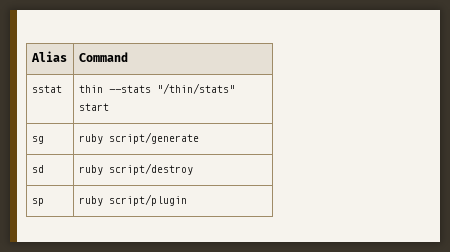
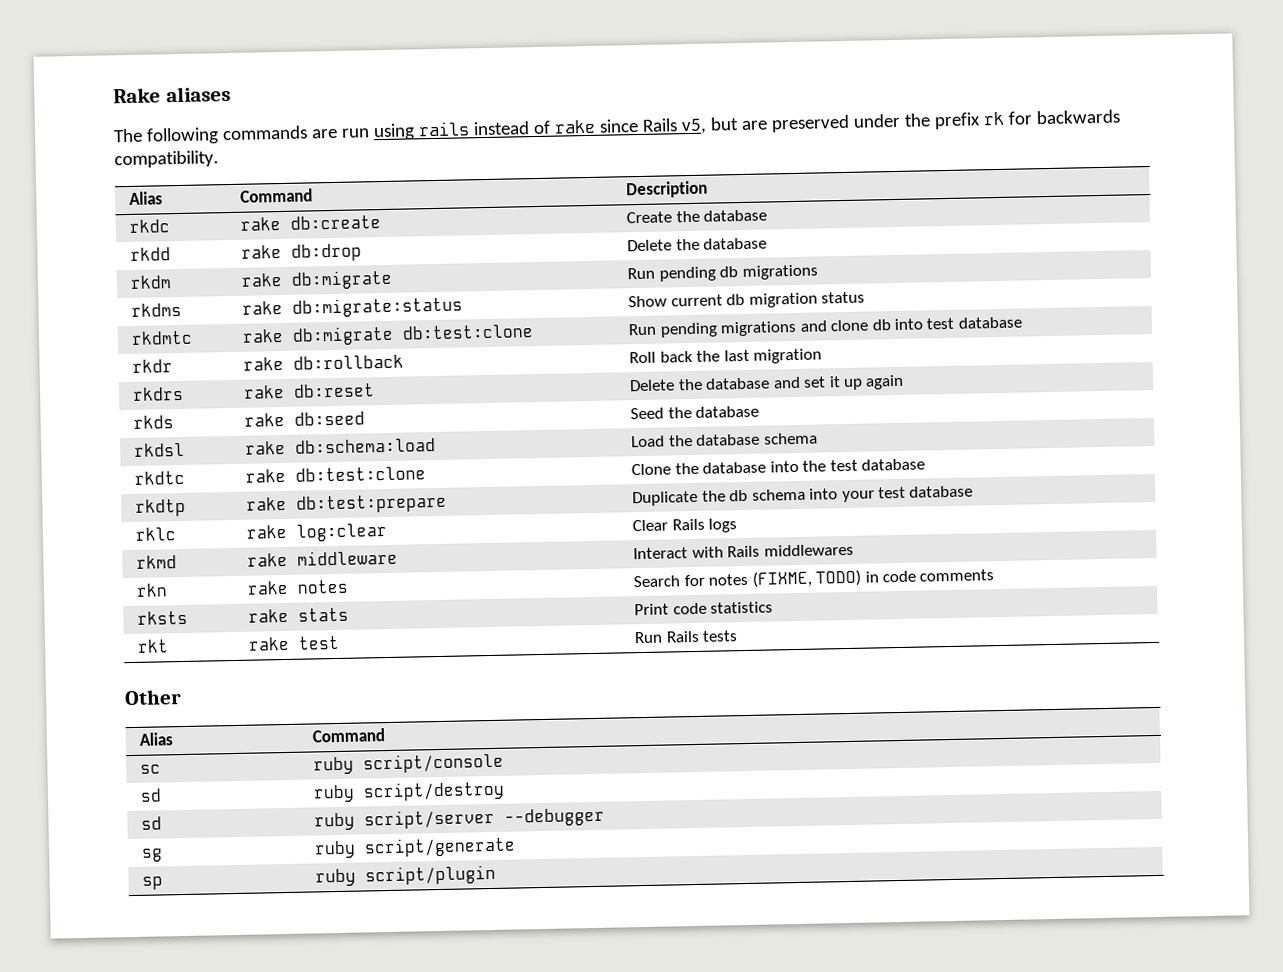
+ Rake aliases
+ The following commands are run using rails instead of rake since Rails v5, but are preserved under the prefix rk for backwards compatibility.
+ Alias | Command | Description
+ rkdc | rake db:create | Create the database
+ rkdd | rake db:drop | Delete the database
+ rkdm | rake db:migrate | Run pending db migrations
+ rkdms | rake db:migrate:status | Show current db migration status
+ rkdmtc | rake db:migrate db:test:clone | Run pending migrations and clone db into test database
+ rkdr | rake db:rollback | Roll back the last migration
+ rkdrs | rake db:reset | Delete the database and set it up again
+ rkds | rake db:seed | Seed the database
+ rkdsl | rake db:schema:load | Load the database schema
+ rkdtc | rake db:test:clone | Clone the database into the test database
+ rkdtp | rake db:test:prepare | Duplicate the db schema into your test database
+ rklc | rake log:clear | Clear Rails logs
+ rkmd | rake middleware | Interact with Rails middlewares
+ rkn | rake notes | Search for notes (FIXME, TODO) in code comments
+ rksts | rake stats | Print code statistics
+ rkt | rake test | Run Rails tests
+ Other
  Alias | Command
- sstat | thin --stats "/thin/stats" start
+ sc | ruby script/console
+ sd | ruby script/destroy
+ sd | ruby script/server --debugger
- sd | ruby script/destroy

